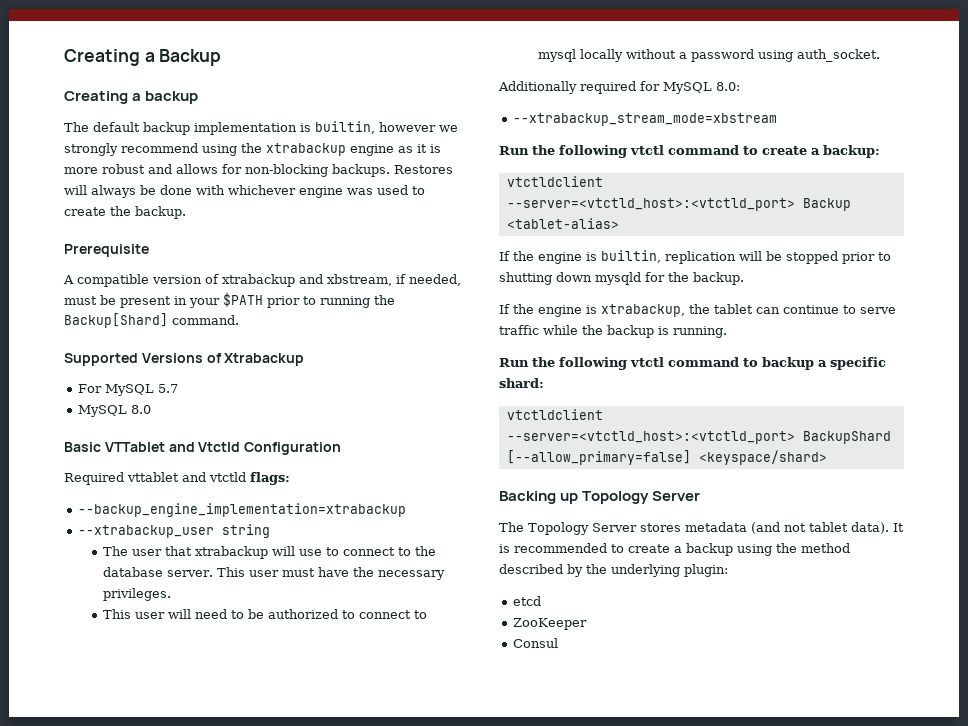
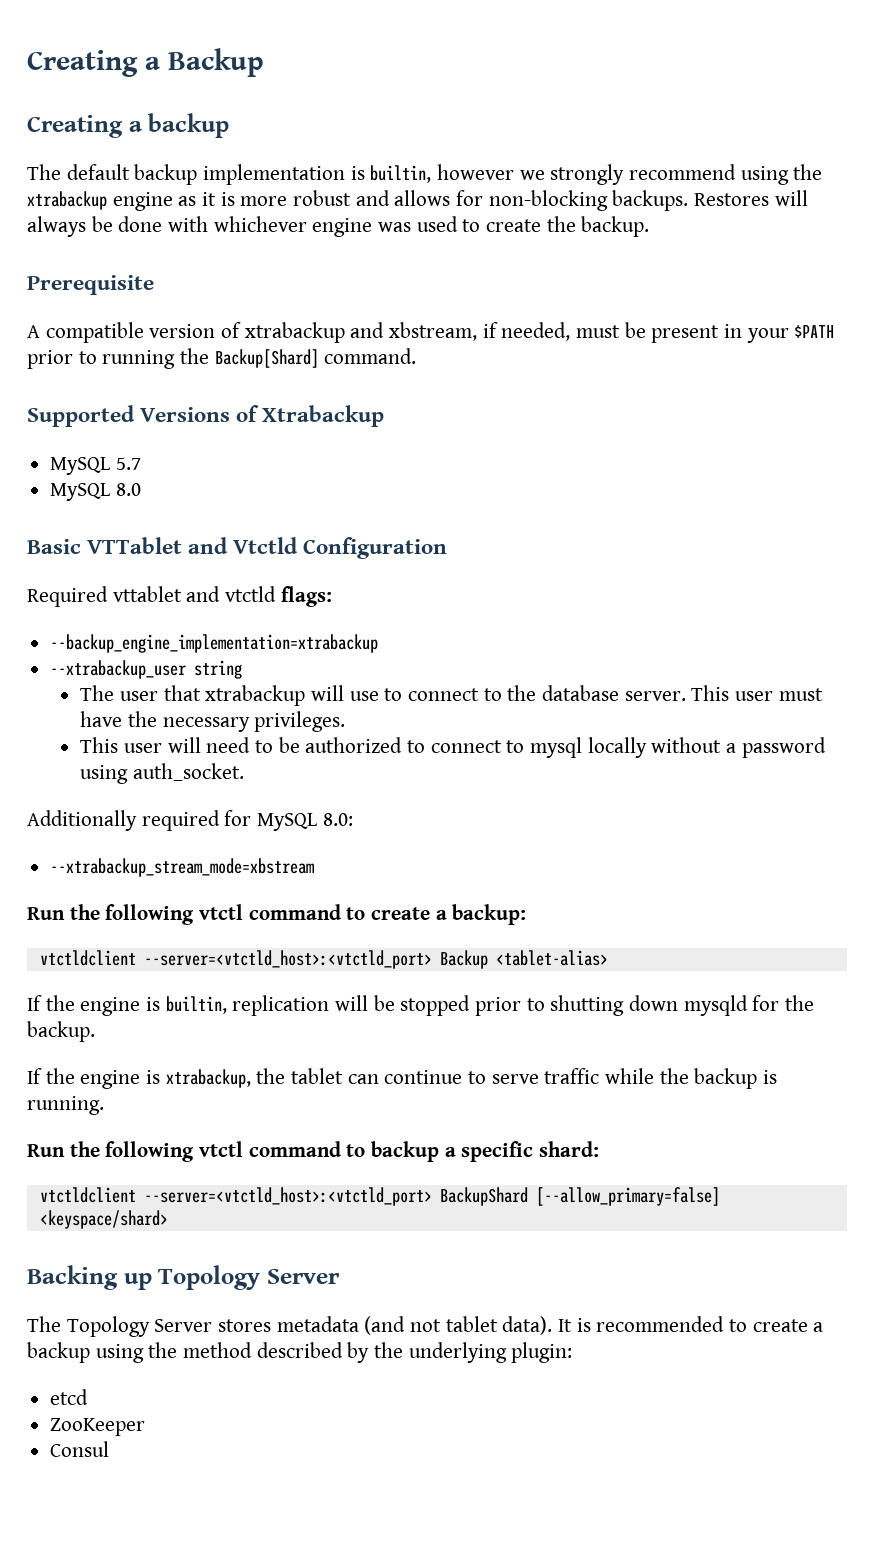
- For MySQL 5.7
+ MySQL 5.7

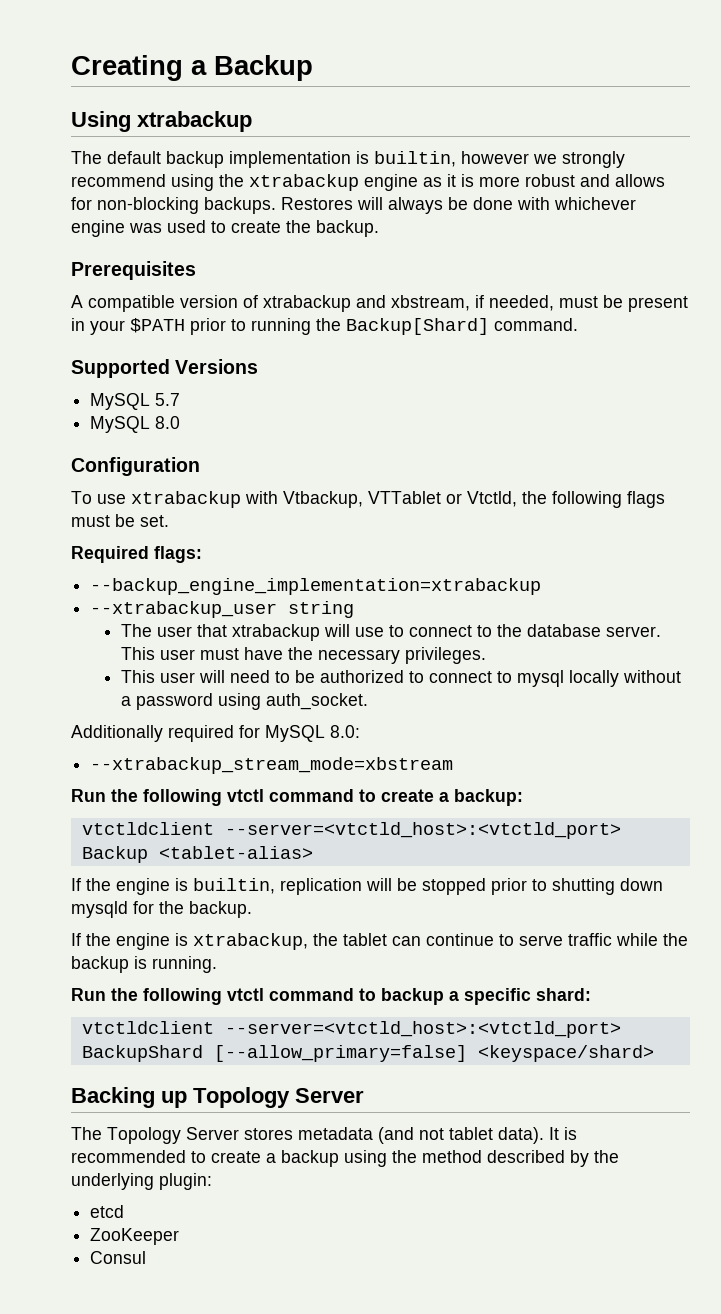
- Creating a backup
+ Using xtrabackup
- Prerequisite
+ Prerequisites
- Supported Versions of Xtrabackup
+ Supported Versions
- Basic VTTablet and Vtctld Configuration
- Required vttablet and vtctld flags:
+ Configuration
+ To use xtrabackup with Vtbackup, VTTablet or Vtctld, the following flags must be set.
+ Required flags:

